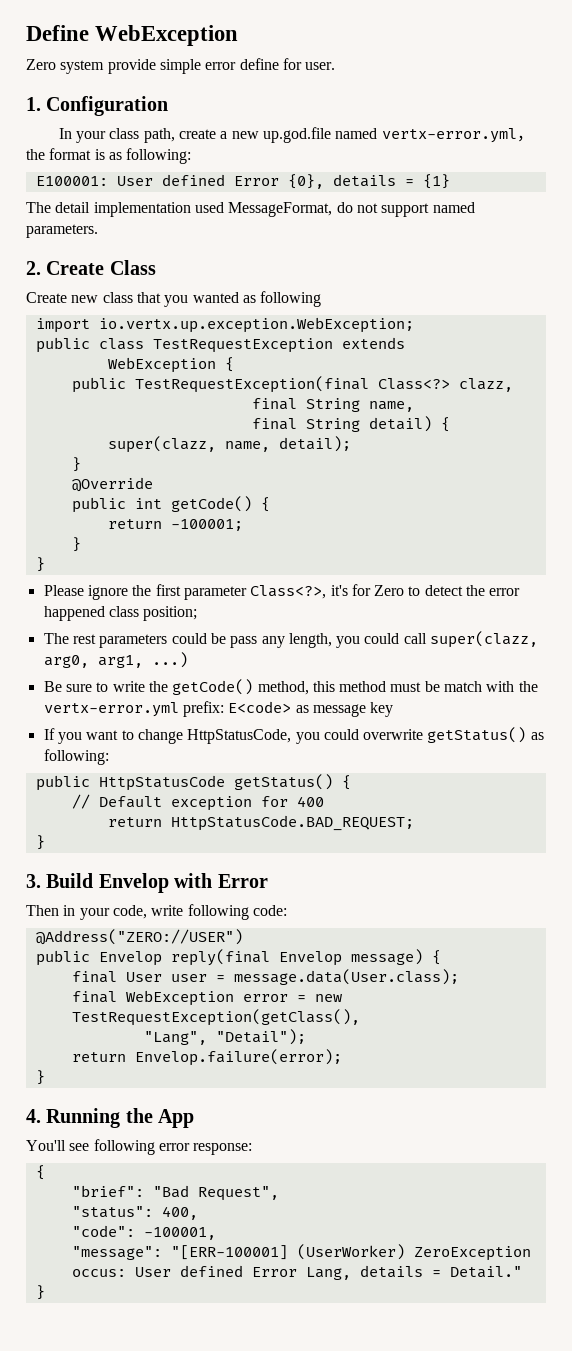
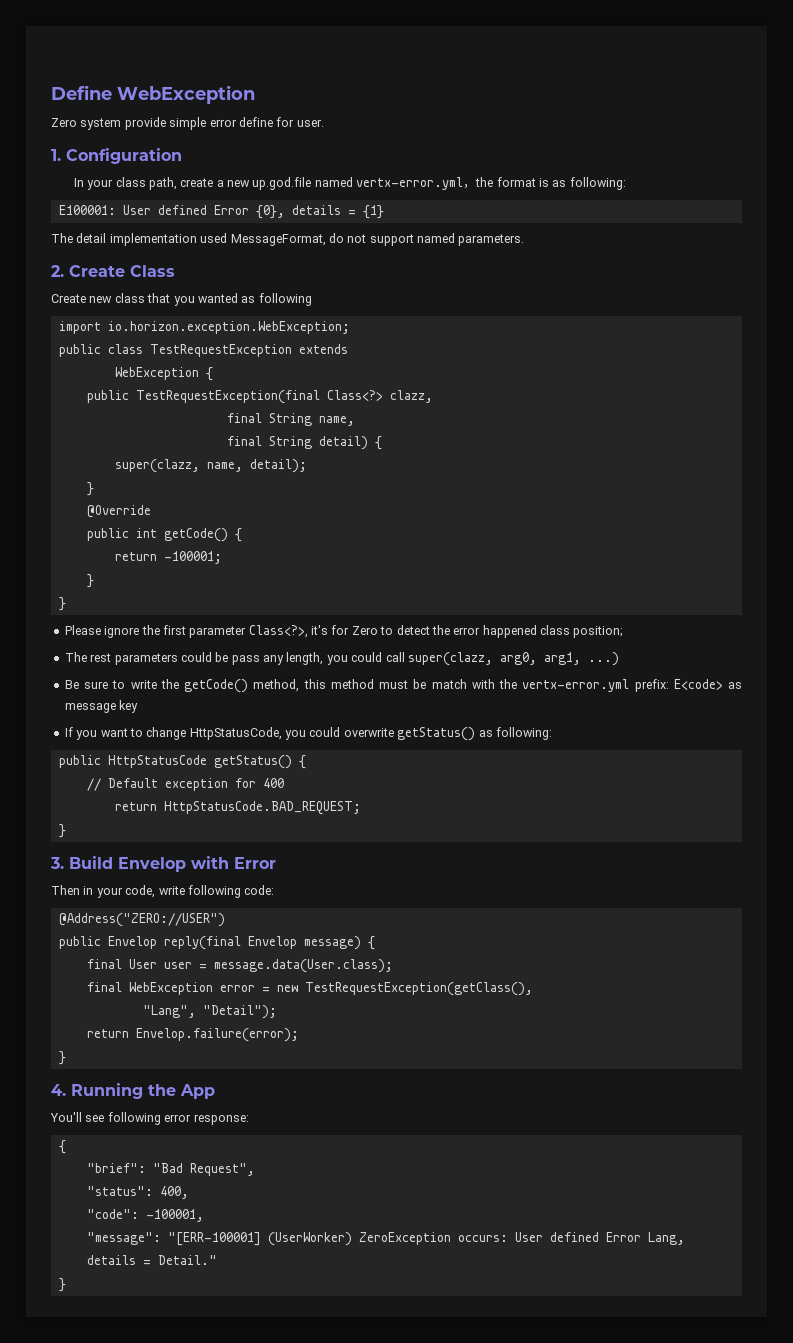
- import io.vertx.up.exception.WebException;
+ import io.horizon.exception.WebException;
- "message": "[ERR-100001] (UserWorker) ZeroException occus: User defined Error Lang, details = Detail."
+ "message": "[ERR-100001] (UserWorker) ZeroException occurs: User defined Error Lang, details = Detail."

